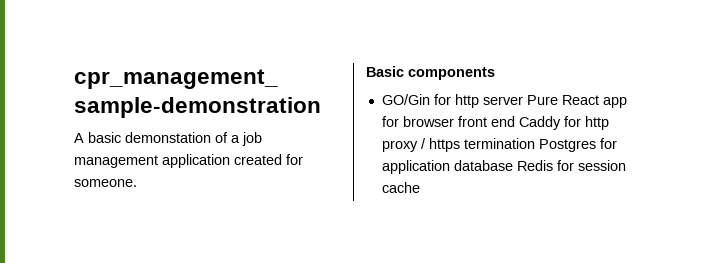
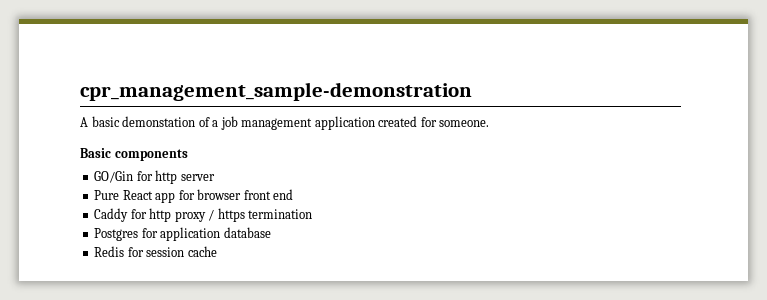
- GO/Gin for http server Pure React app for browser front end Caddy for http proxy / https termination Postgres for application database Redis for session cache
+ GO/Gin for http server
+ Pure React app for browser front end
+ Caddy for http proxy / https termination
+ Postgres for application database
+ Redis for session cache

